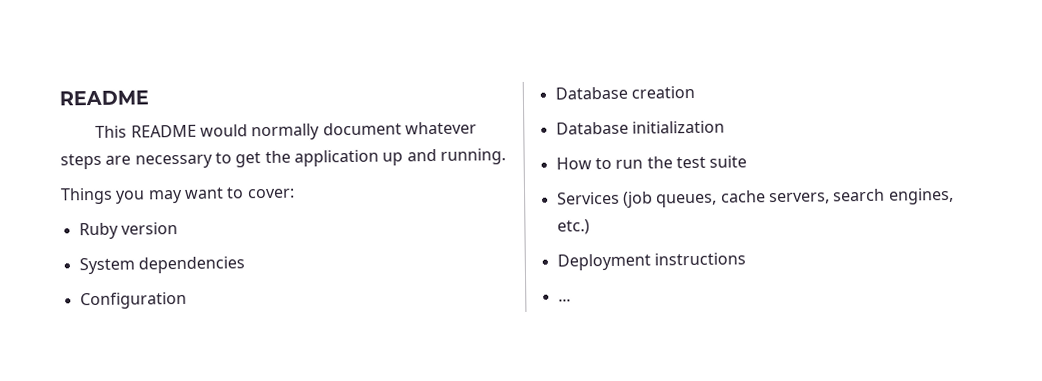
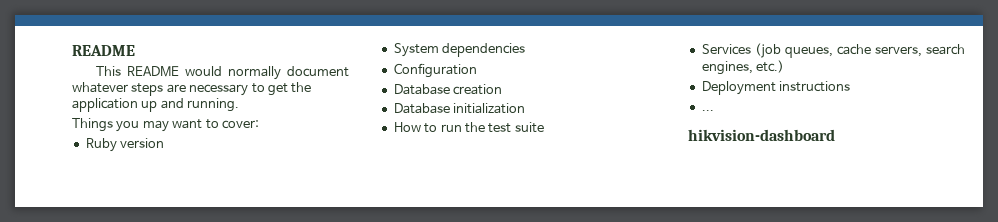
+ hikvision-dashboard

